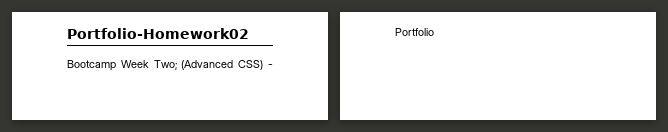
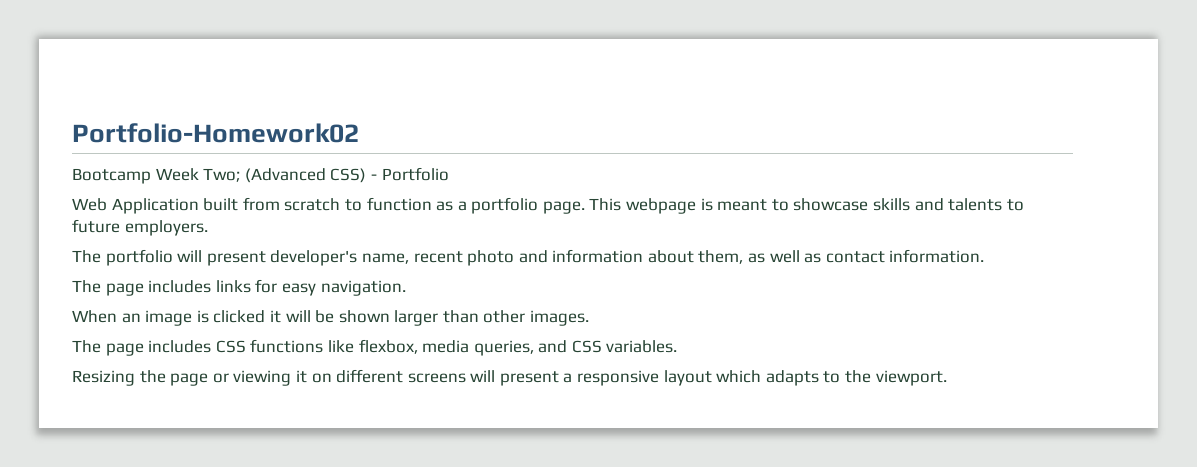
+ Web Application built from scratch to function as a portfolio page. This webpage is meant to showcase skills and talents to future employers.
+ The portfolio will present developer's name, recent photo and information about them, as well as contact information.
+ The page includes links for easy navigation.
+ When an image is clicked it will be shown larger than other images.
+ The page includes CSS functions like flexbox, media queries, and CSS variables.
+ Resizing the page or viewing it on different screens will present a responsive layout which adapts to the viewport.

